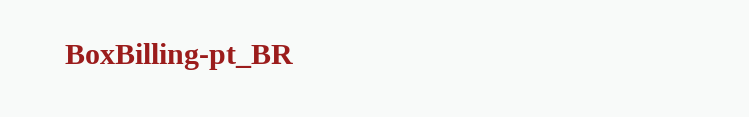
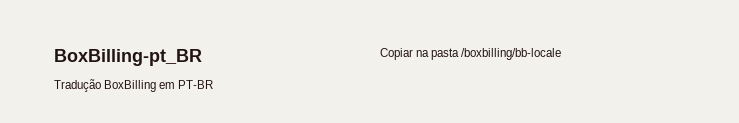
+ Tradução BoxBilling em PT-BR
+ Copiar na pasta /boxbilling/bb-locale

